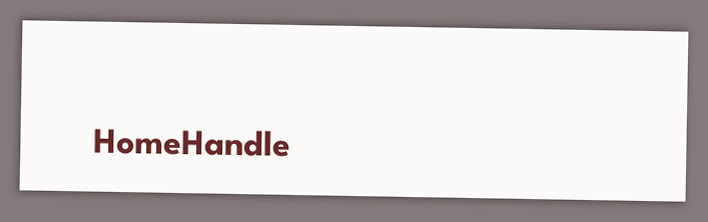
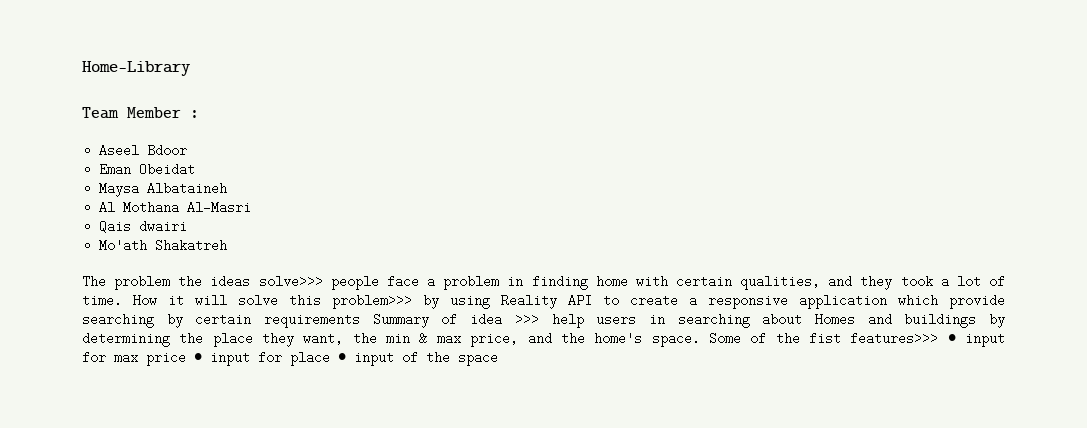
- HomeHandle
+ Home-Library
+ Team Member :
+ Aseel Bdoor
+ Eman Obeidat
+ Maysa Albataineh
+ Al Mothana Al-Masri
+ Qais dwairi
+ Mo'ath Shakatreh
+ The problem the ideas solve>>> people face a problem in finding home with certain qualities, and they took a lot of time. How it will solve this problem>>> by using Reality API to create a responsive application which provide searching by certain requirements Summary of idea >>> help users in searching about Homes and buildings by determining the place they want, the min & max price, and the home's space. Some of the fist features>>> • input for max price • input for place • input of the space

